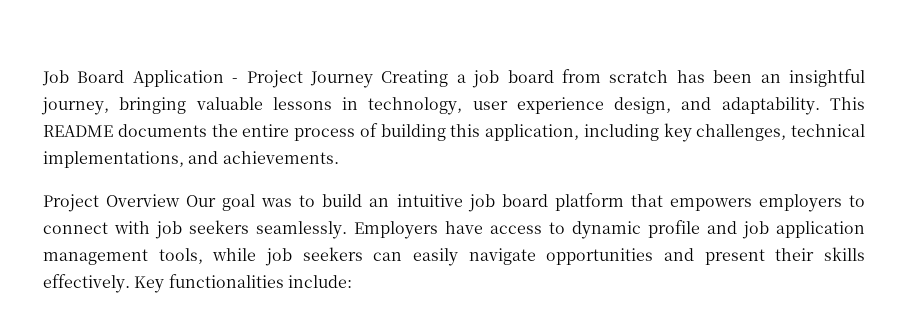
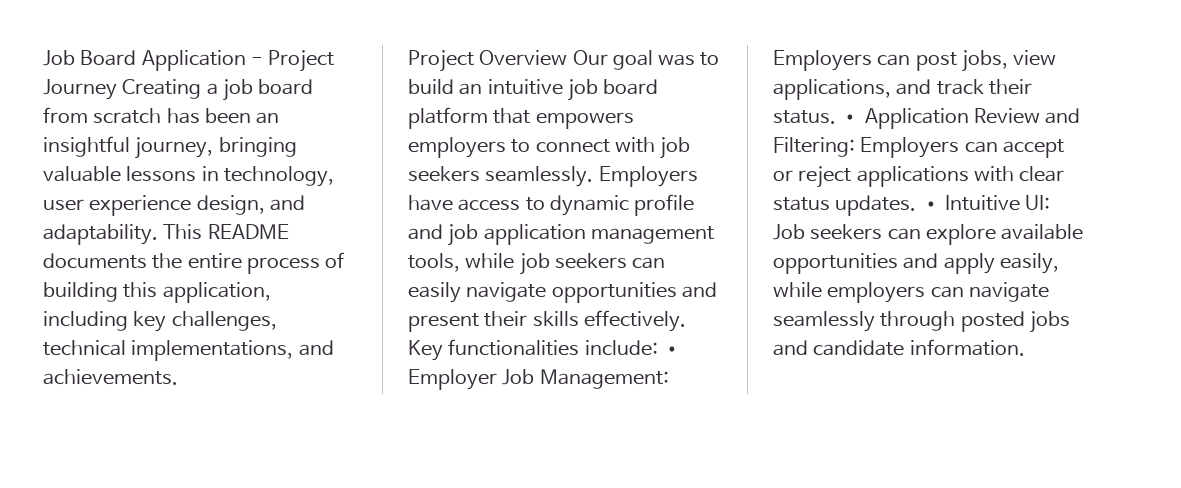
- Key functionalities include:
+ Key functionalities include: • Employer Job Management: Employers can post jobs, view applications, and track their status. • Application Review and Filtering: Employers can accept or reject applications with clear status updates. • Intuitive UI: Job seekers can explore available opportunities and apply easily, while employers can navigate seamlessly through posted jobs and candidate information.

